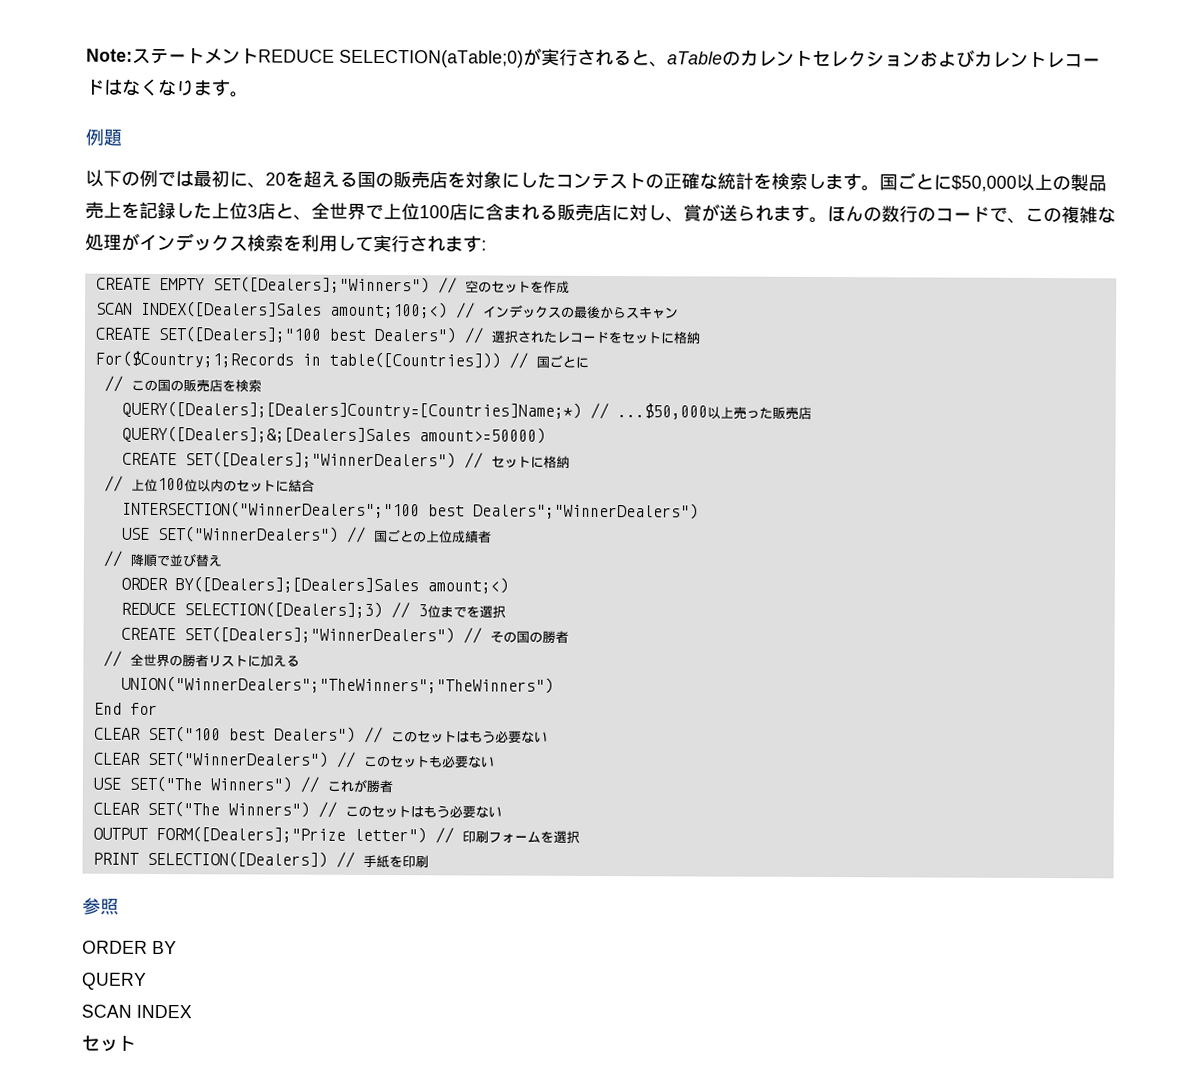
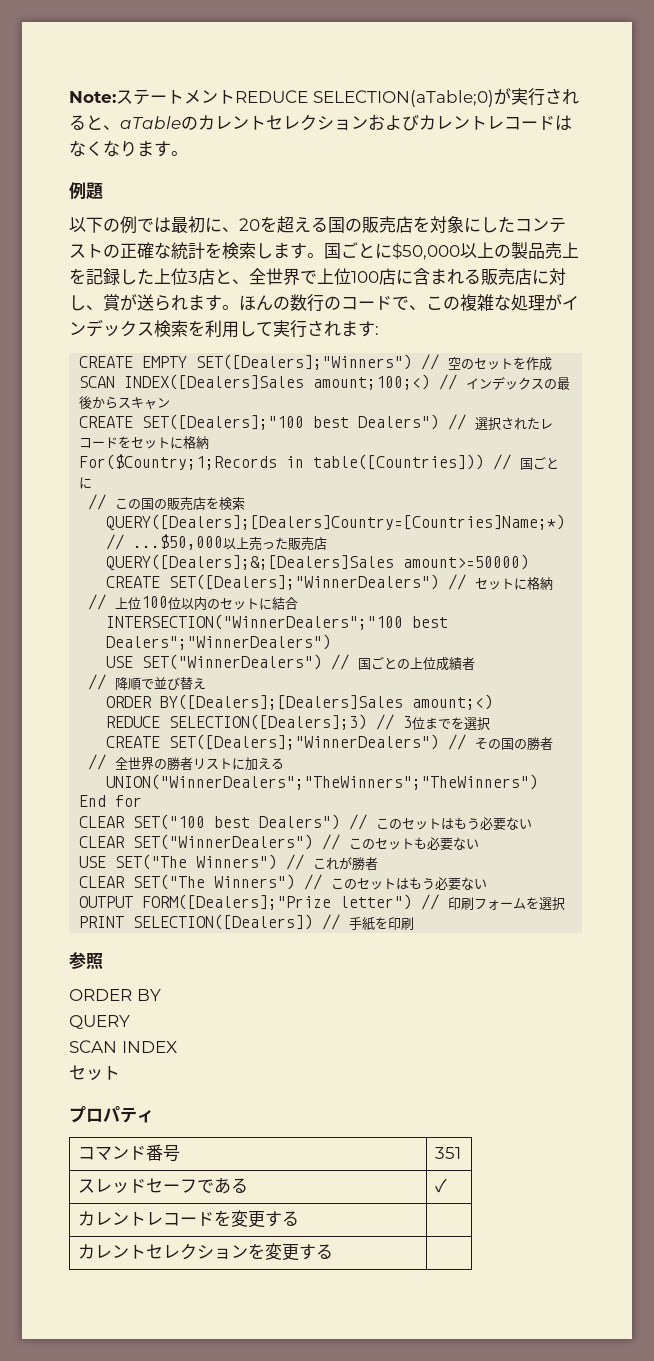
+ プロパティ
+ コマンド番号 | 351
+ スレッドセーフである | ✓
+ カレントレコードを変更する |
+ カレントセレクションを変更する |

